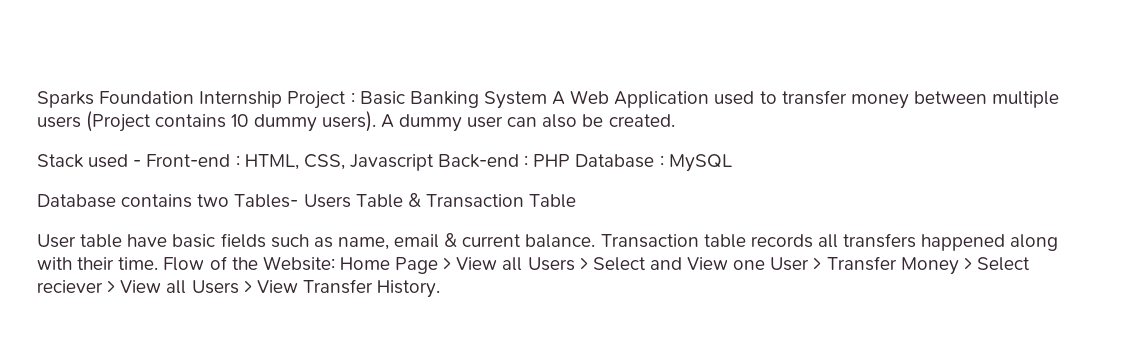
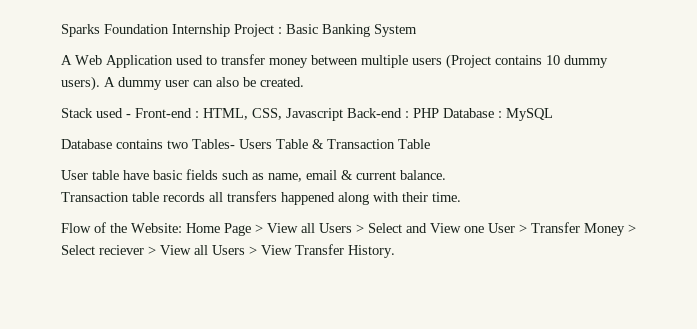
- Sparks Foundation Internship Project : Basic Banking System A Web Application used to transfer money between multiple users (Project contains 10 dummy users).
+ Sparks Foundation Internship Project : Basic Banking System
+ A Web Application used to transfer money between multiple users (Project contains 10 dummy users).
- User table have basic fields such as name, email & current balance. Transaction table records all transfers happened along with their time. Flow of the Website: Home Page > View all Users > Select and View one User > Transfer Money > Select reciever > View all Users > View Transfer History.
+ User table have basic fields such as name, email & current balance.
+ Transaction table records all transfers happened along with their time.
+ Flow of the Website: Home Page > View all Users > Select and View one User > Transfer Money > Select reciever > View all Users > View Transfer History.

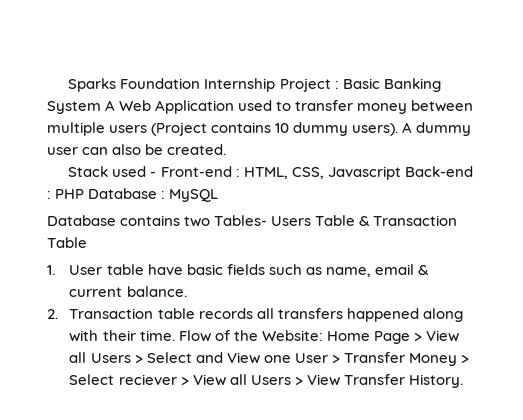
- Sparks Foundation Internship Project : Basic Banking System
- A Web Application used to transfer money between multiple users (Project contains 10 dummy users).
+ Sparks Foundation Internship Project : Basic Banking System A Web Application used to transfer money between multiple users (Project contains 10 dummy users).
- User table have basic fields such as name, email & current balance.
+ 1. User table have basic fields such as name, email & current balance.
- Transaction table records all transfers happened along with their time.
- Flow of the Website: Home Page > View all Users > Select and View one User > Transfer Money > Select reciever > View all Users > View Transfer History.
+ 2. Transaction table records all transfers happened along with their time. Flow of the Website: Home Page > View all Users > Select and View one User > Transfer Money > Select reciever > View all Users > View Transfer History.

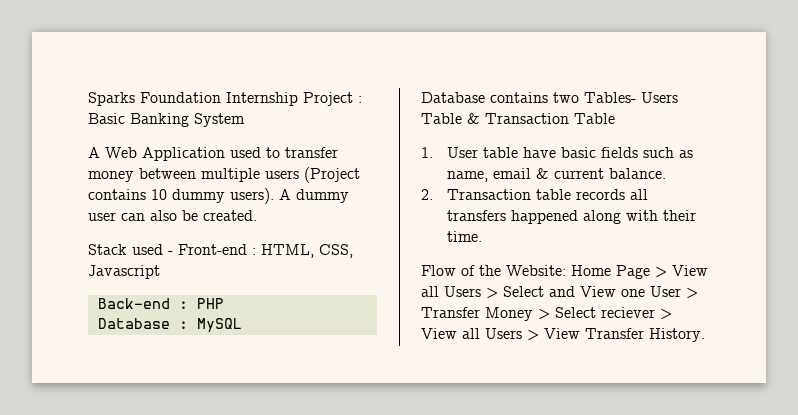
- Sparks Foundation Internship Project : Basic Banking System A Web Application used to transfer money between multiple users (Project contains 10 dummy users).
+ Sparks Foundation Internship Project : Basic Banking System
+ A Web Application used to transfer money between multiple users (Project contains 10 dummy users).
- Stack used - Front-end : HTML, CSS, Javascript Back-end : PHP Database : MySQL
+ Stack used - Front-end : HTML, CSS, Javascript
+ Back-end : PHP
+ Database : MySQL
- 2. Transaction table records all transfers happened along with their time. Flow of the Website: Home Page > View all Users > Select and View one User > Transfer Money > Select reciever > View all Users > View Transfer History.
+ 2. Transaction table records all transfers happened along with their time.
+ Flow of the Website: Home Page > View all Users > Select and View one User > Transfer Money > Select reciever > View all Users > View Transfer History.

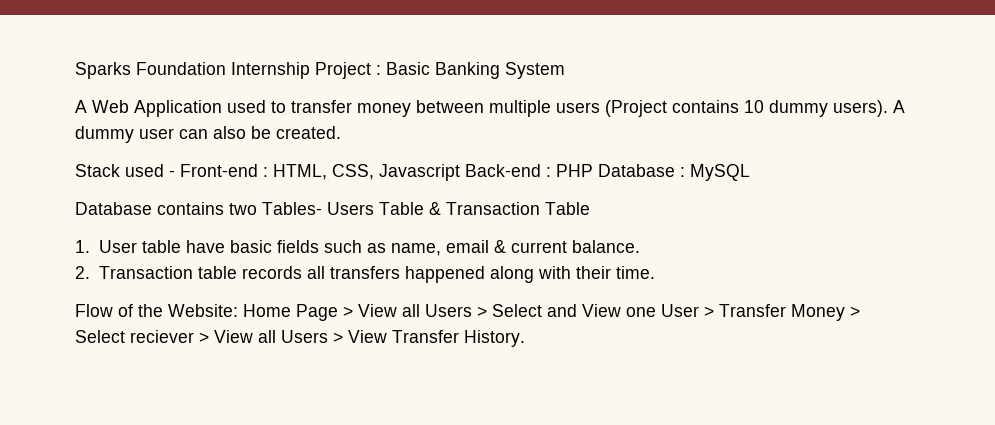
- Stack used - Front-end : HTML, CSS, Javascript
- Back-end : PHP
- Database : MySQL
+ Stack used - Front-end : HTML, CSS, Javascript Back-end : PHP Database : MySQL

